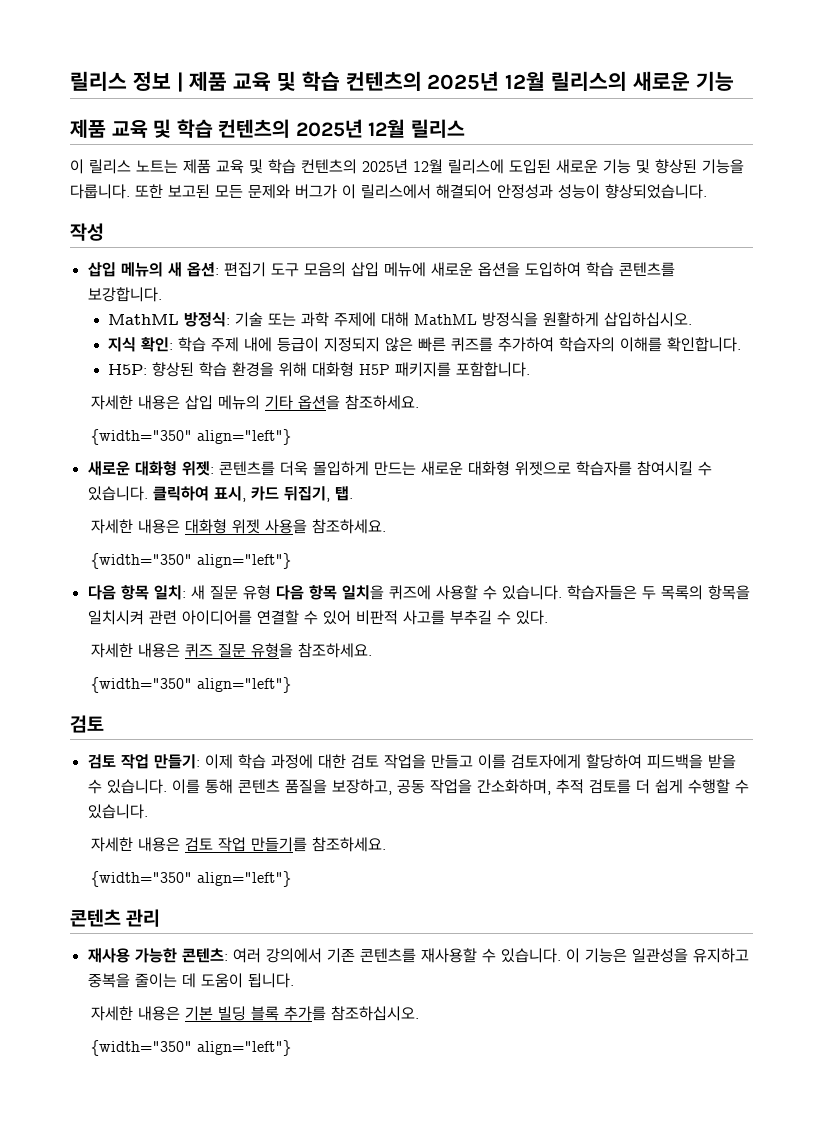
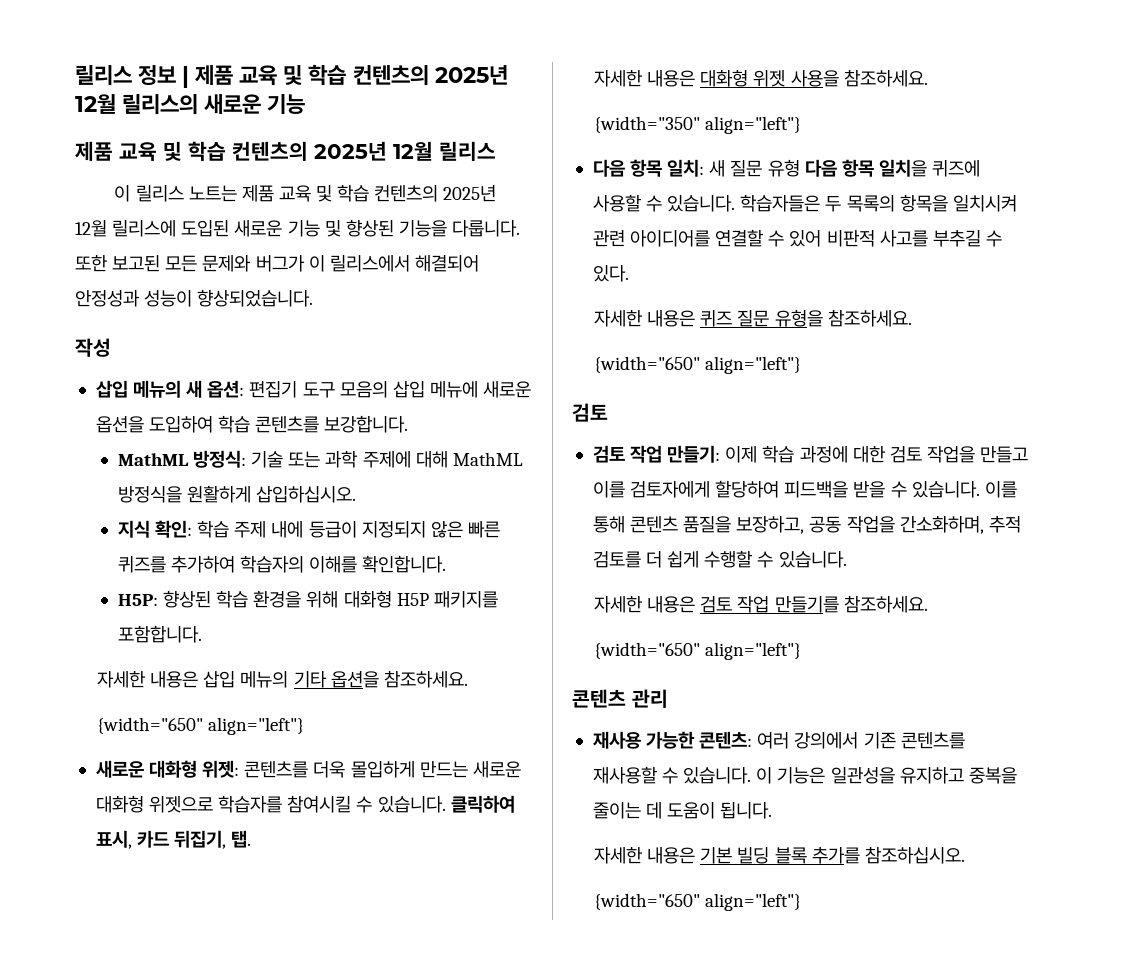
  자세한 내용은 삽입 메뉴의 기타 옵션을 참조하세요.
- {width="350" align="left"}
+ {width="650" align="left"}
  자세한 내용은 퀴즈 질문 유형을 참조하세요.
- {width="350" align="left"}
+ {width="650" align="left"}
  자세한 내용은 검토 작업 만들기를 참조하세요.
- {width="350" align="left"}
+ {width="650" align="left"}
  자세한 내용은 기본 빌딩 블록 추가를 참조하십시오.
- {width="350" align="left"}
+ {width="650" align="left"}

